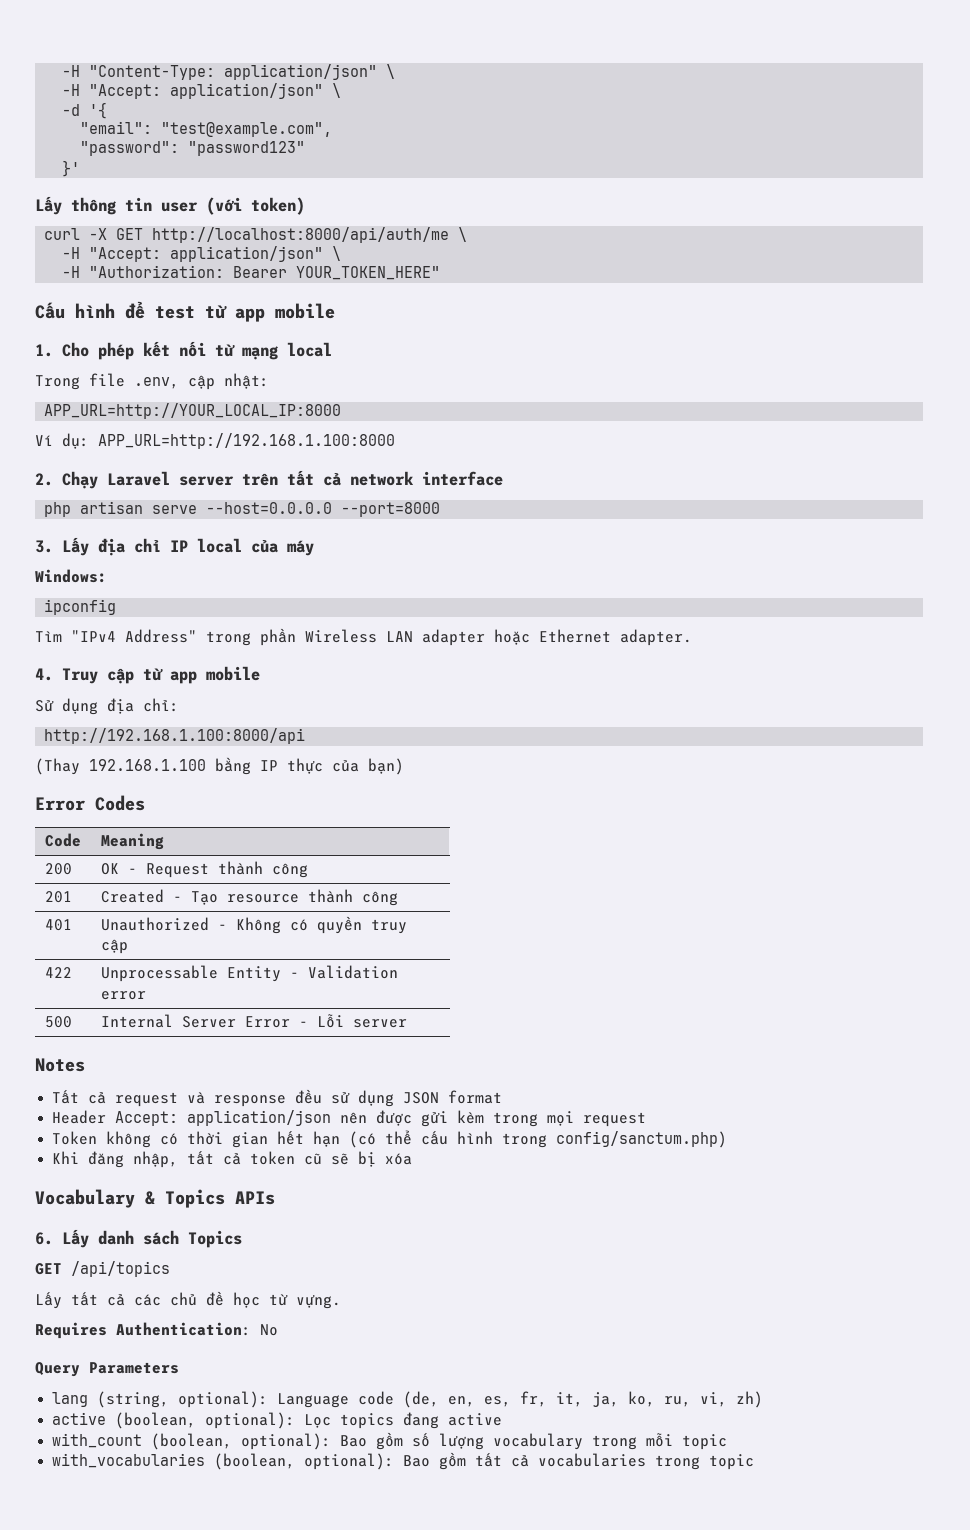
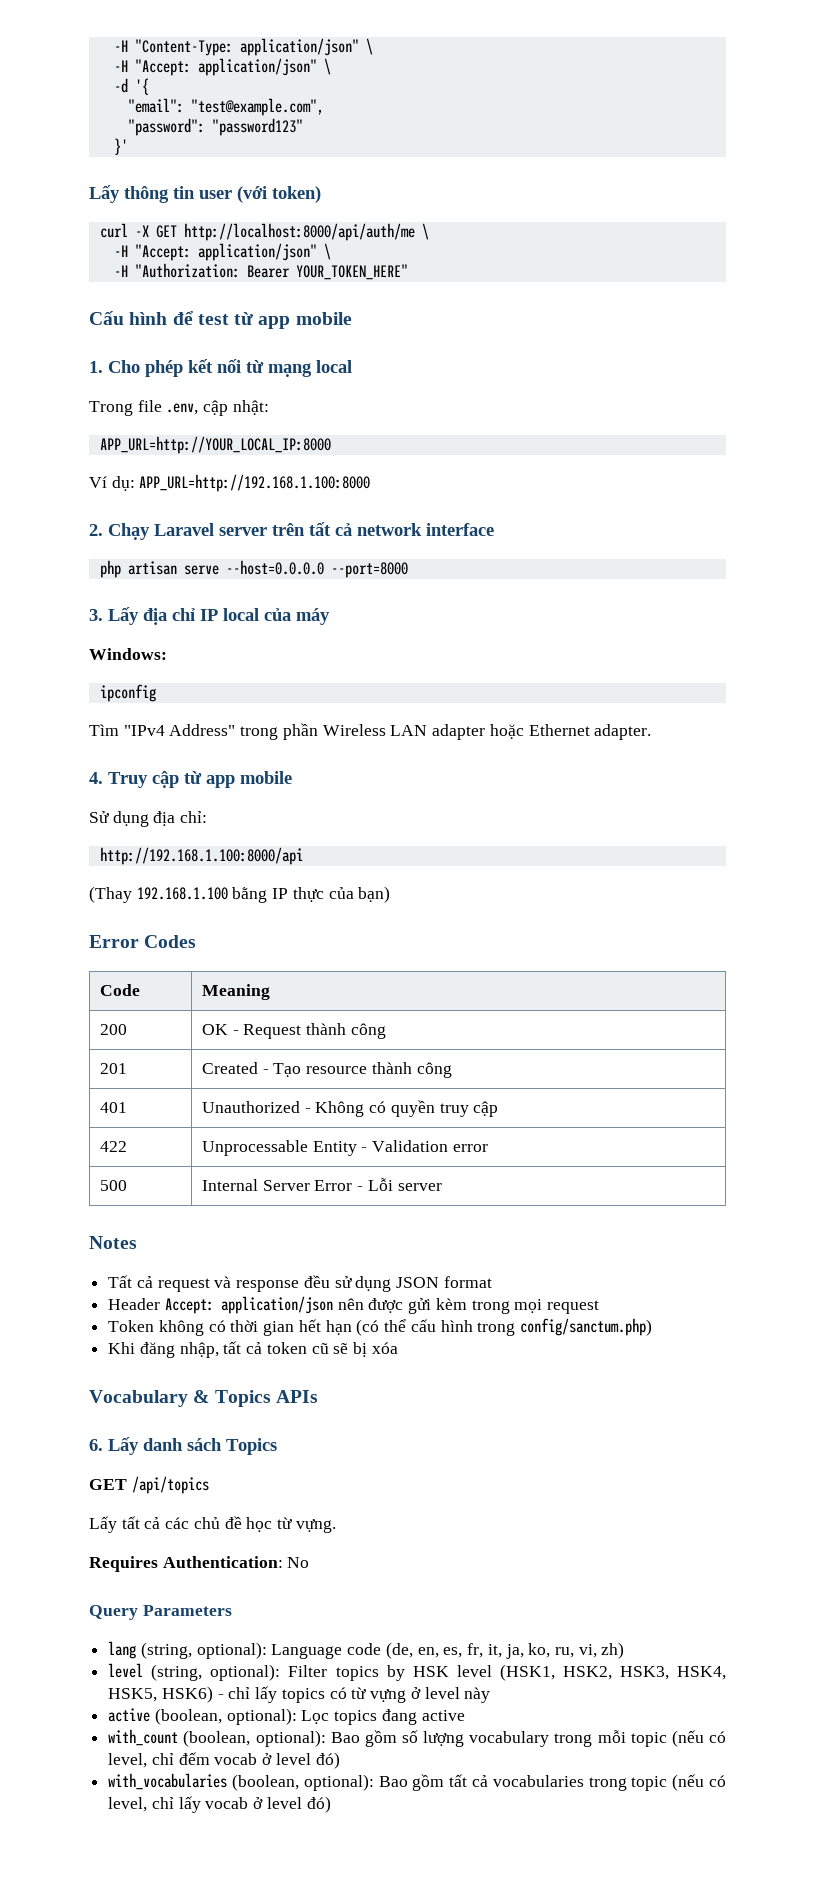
+ level (string, optional): Filter topics by HSK level (HSK1, HSK2, HSK3, HSK4, HSK5, HSK6) - chỉ lấy topics có từ vựng ở level này
- with_count (boolean, optional): Bao gồm số lượng vocabulary trong mỗi topic
+ with_count (boolean, optional): Bao gồm số lượng vocabulary trong mỗi topic (nếu có level, chỉ đếm vocab ở level đó)
- with_vocabularies (boolean, optional): Bao gồm tất cả vocabularies trong topic
+ with_vocabularies (boolean, optional): Bao gồm tất cả vocabularies trong topic (nếu có level, chỉ lấy vocab ở level đó)

